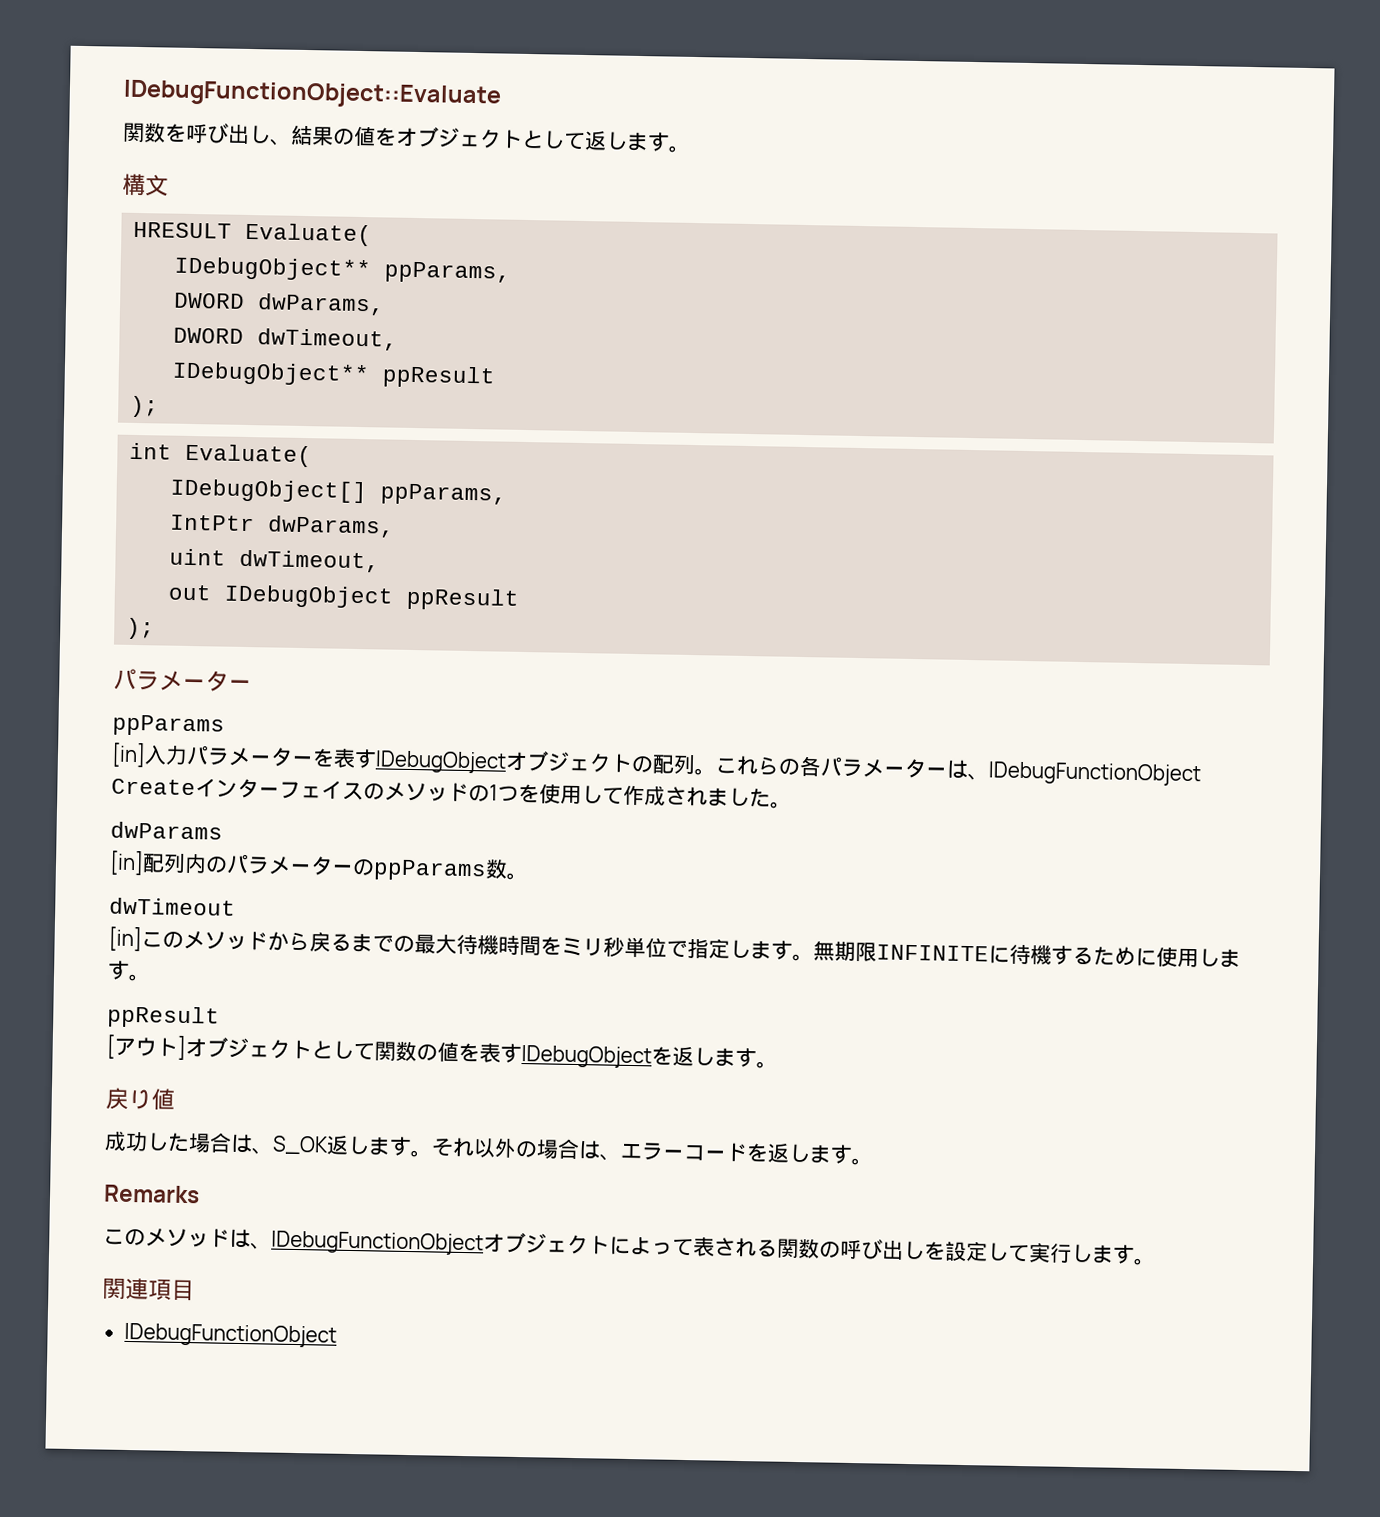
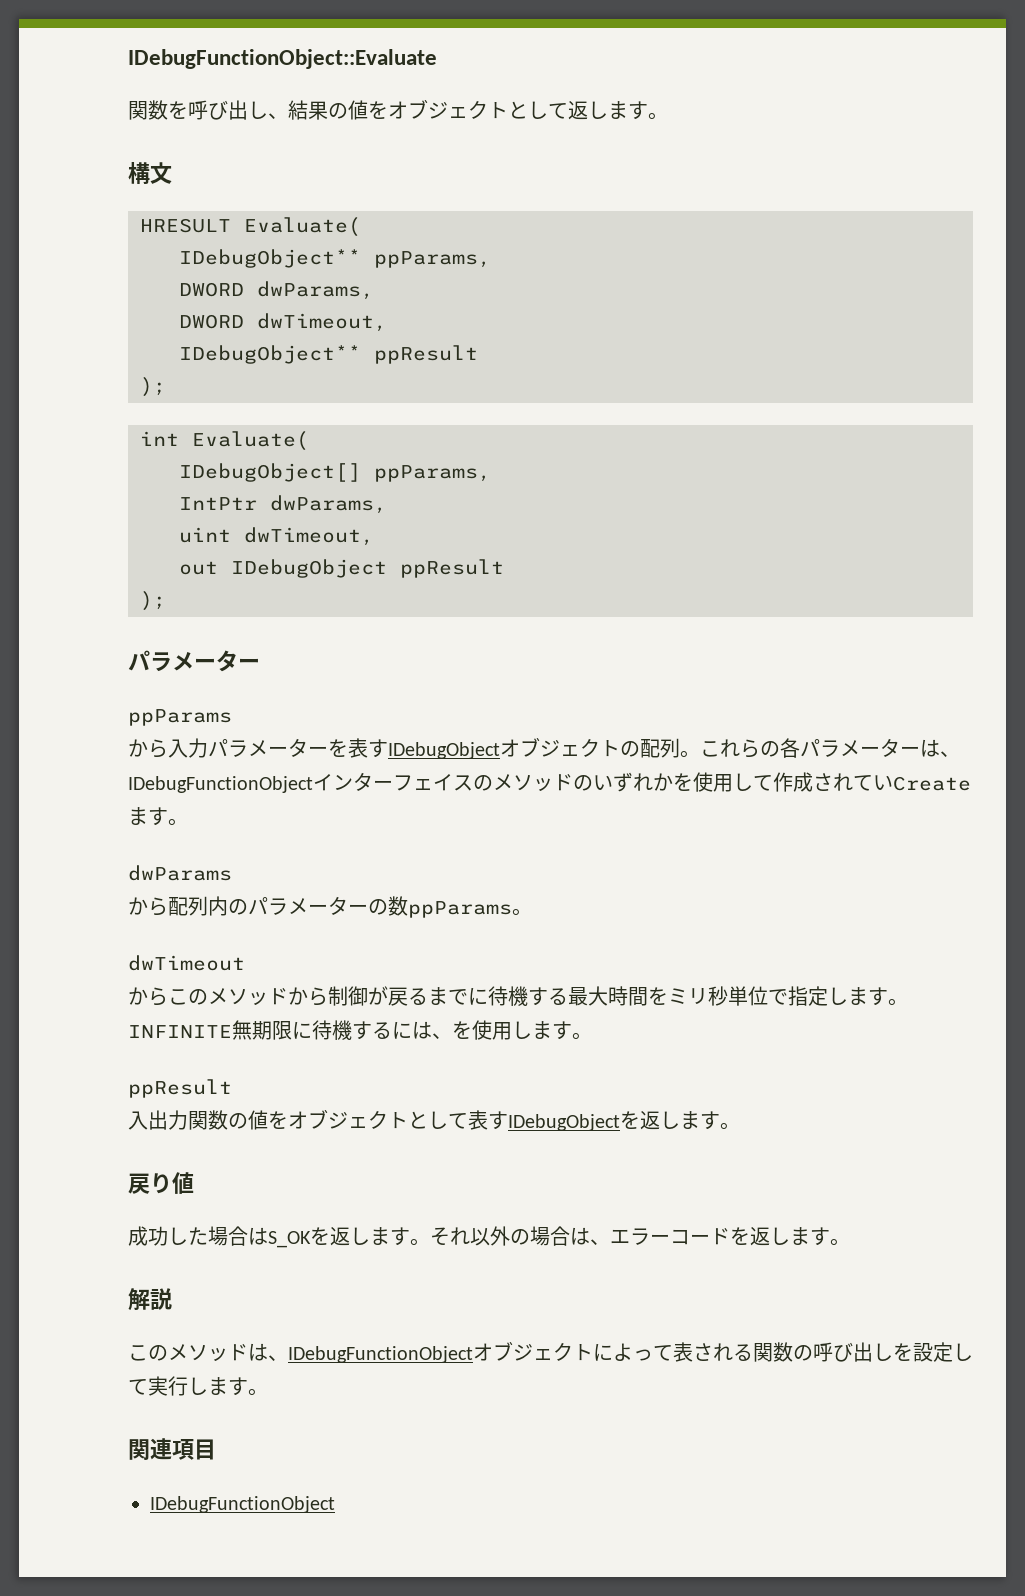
- [in]入力パラメーターを表すIDebugObjectオブジェクトの配列。
+ から入力パラメーターを表すIDebugObjectオブジェクトの配列。
- これらの各パラメーターは、IDebugFunctionObject Createインターフェイスのメソッドの1つを使用して作成されました。
+ これらの各パラメーターは、IDebugFunctionObjectインターフェイスのメソッドのいずれかを使用して作成されていCreateます。
- [in]配列内のパラメーターのppParams数。
+ から配列内のパラメーターの数ppParams。
- [in]このメソッドから戻るまでの最大待機時間をミリ秒単位で指定します。
+ からこのメソッドから制御が戻るまでに待機する最大時間をミリ秒単位で指定します。
- 無期限INFINITEに待機するために使用します。
+ INFINITE無期限に待機するには、を使用します。
- [アウト]オブジェクトとして関数の値を表すIDebugObjectを返します。
+ 入出力関数の値をオブジェクトとして表すIDebugObjectを返します。
- 成功した場合は、S_OK返します。
+ 成功した場合はS_OKを返します。
- Remarks
+ 解説

